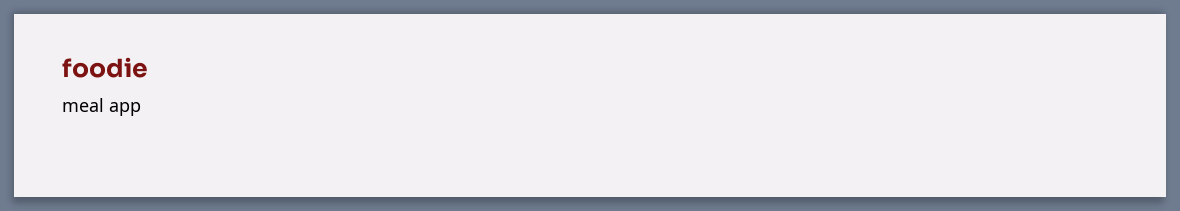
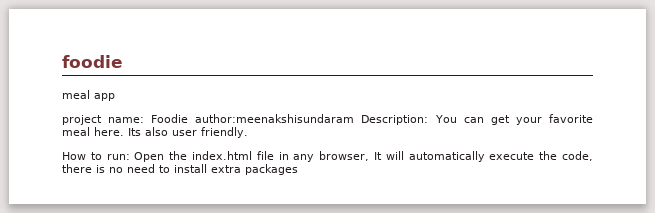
+ project name: Foodie author:meenakshisundaram Description: You can get your favorite meal here. Its also user friendly.
+ How to run: Open the index.html file in any browser, It will automatically execute the code, there is no need to install extra packages

